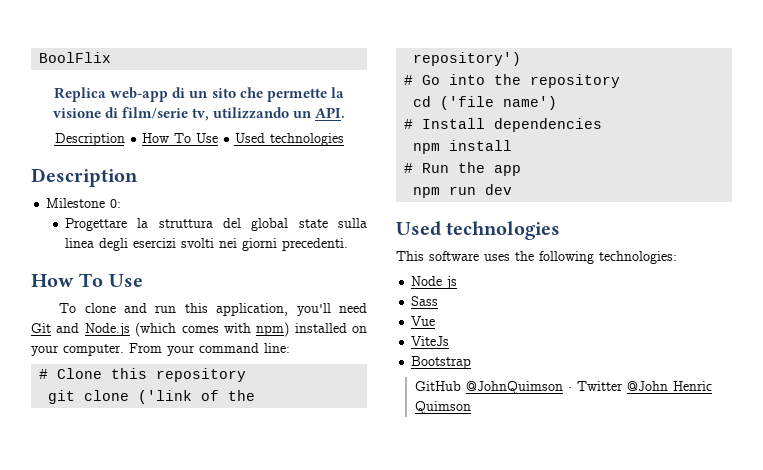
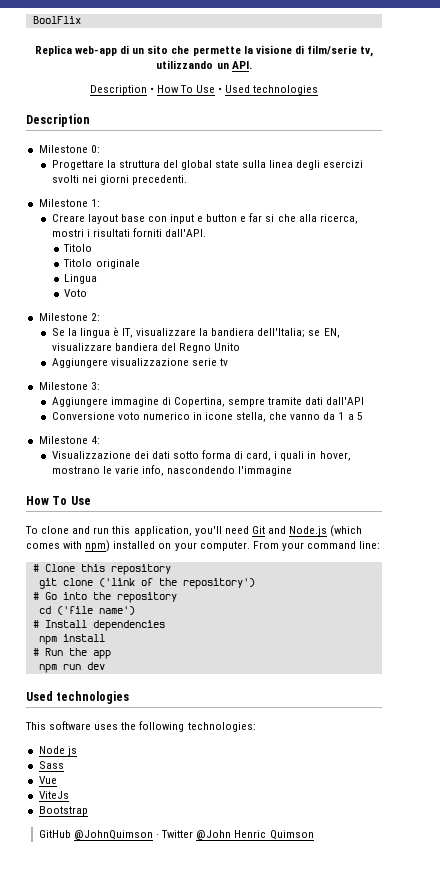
+ Milestone 1:
+ Creare layout base con input e button e far si che alla ricerca, mostri i risultati forniti dall'API.
+ Titolo
+ Titolo originale
+ Lingua
+ Voto
+ Milestone 2:
+ Se la lingua è IT, visualizzare la bandiera dell'Italia; se EN, visualizzare bandiera del Regno Unito
+ Aggiungere visualizzazione serie tv
+ Milestone 3:
+ Aggiungere immagine di Copertina, sempre tramite dati dall'API
+ Conversione voto numerico in icone stella, che vanno da 1 a 5
+ Milestone 4:
+ Visualizzazione dei dati sotto forma di card, i quali in hover, mostrano le varie info, nascondendo l'immagine

